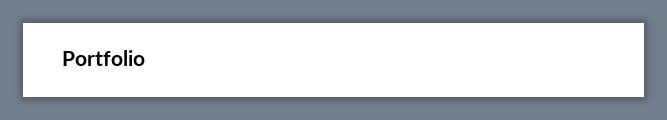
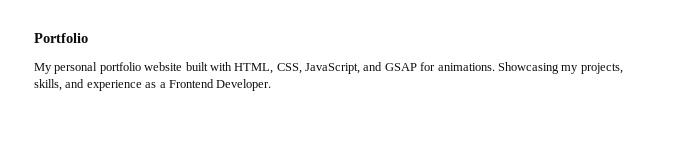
+ My personal portfolio website built with HTML, CSS, JavaScript, and GSAP for animations. Showcasing my projects, skills, and experience as a Frontend Developer.

